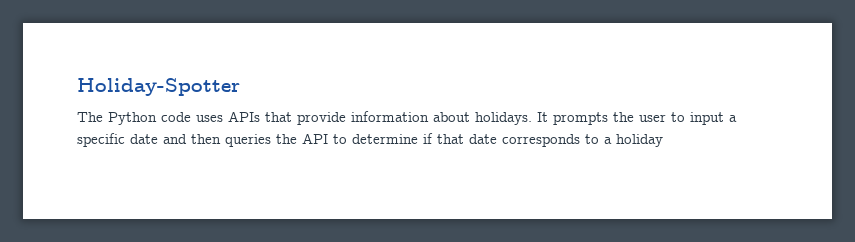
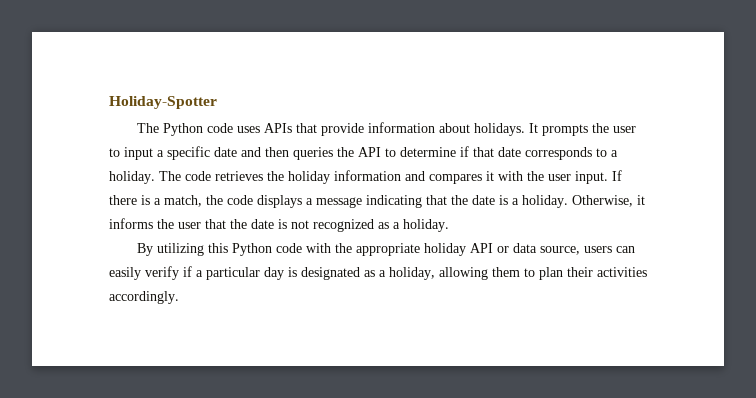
- It prompts the user to input a specific date and then queries the API to determine if that date corresponds to a holiday
+ It prompts the user to input a specific date and then queries the API to determine if that date corresponds to a holiday. The code retrieves the holiday information and compares it with the user input. If there is a match, the code displays a message indicating that the date is a holiday. Otherwise, it informs the user that the date is not recognized as a holiday.
+ By utilizing this Python code with the appropriate holiday API or data source, users can easily verify if a particular day is designated as a holiday, allowing them to plan their activities accordingly.

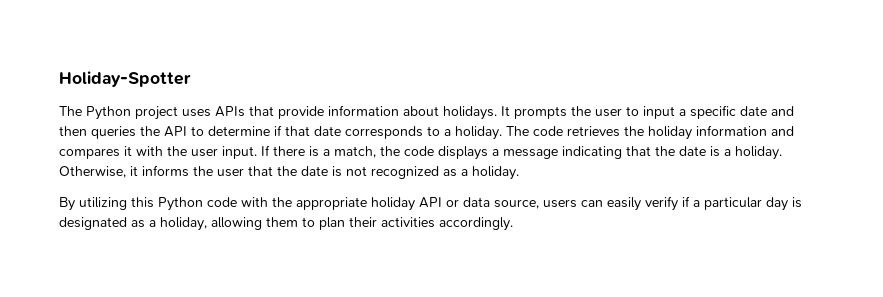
- The Python code uses APIs that provide information about holidays.
+ The Python project uses APIs that provide information about holidays.

